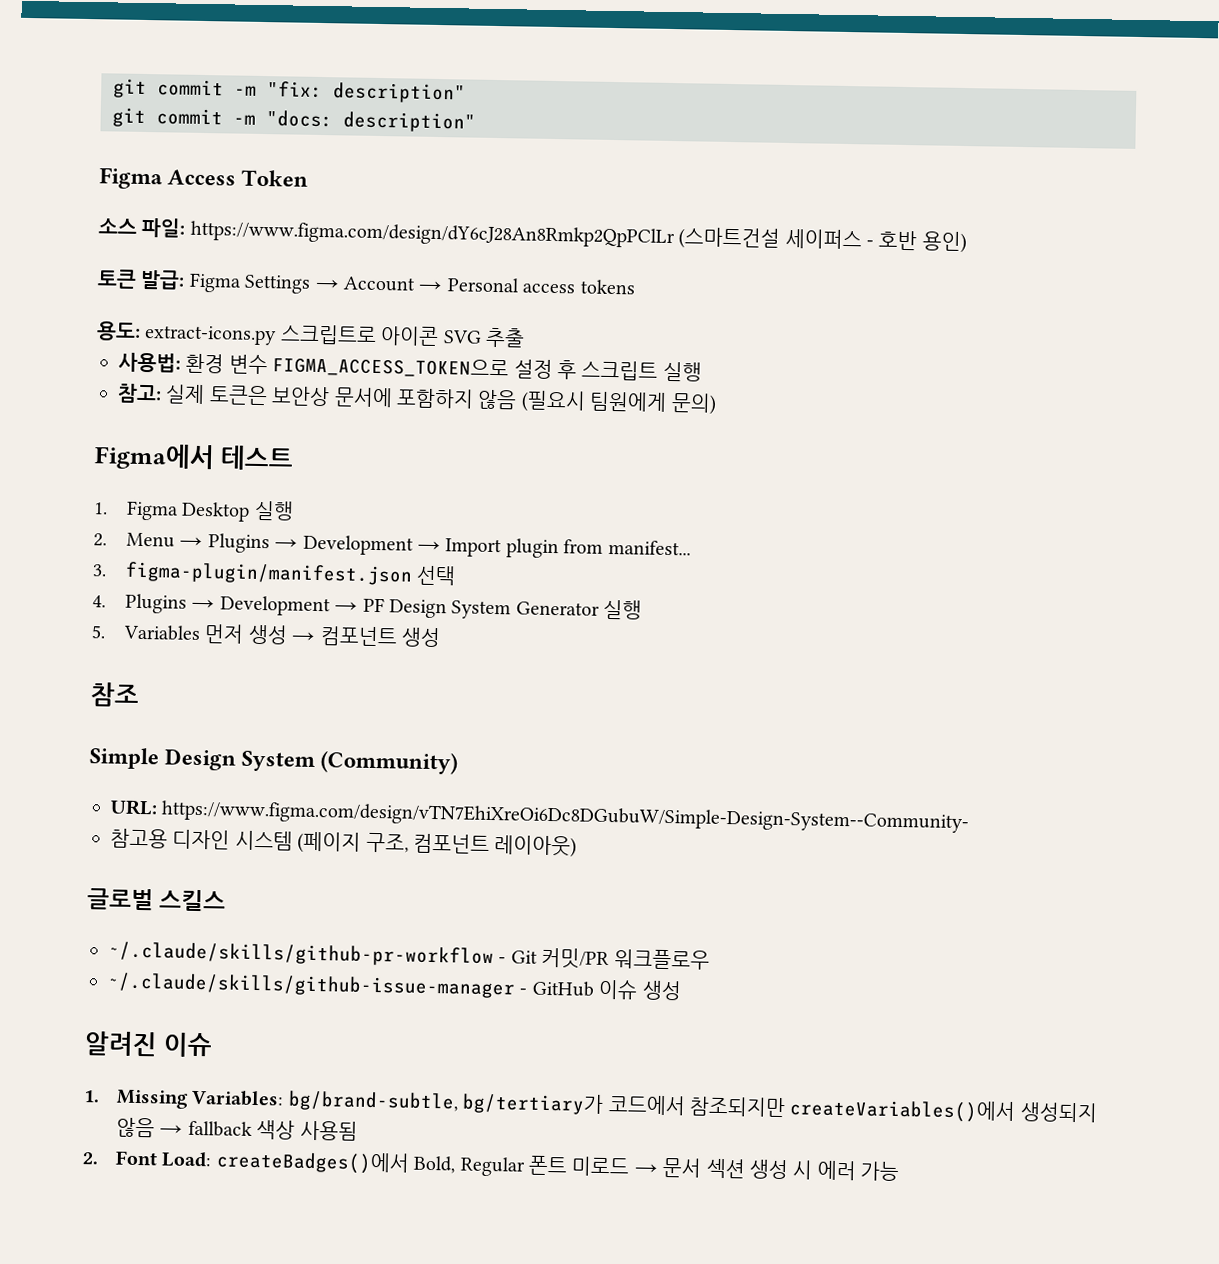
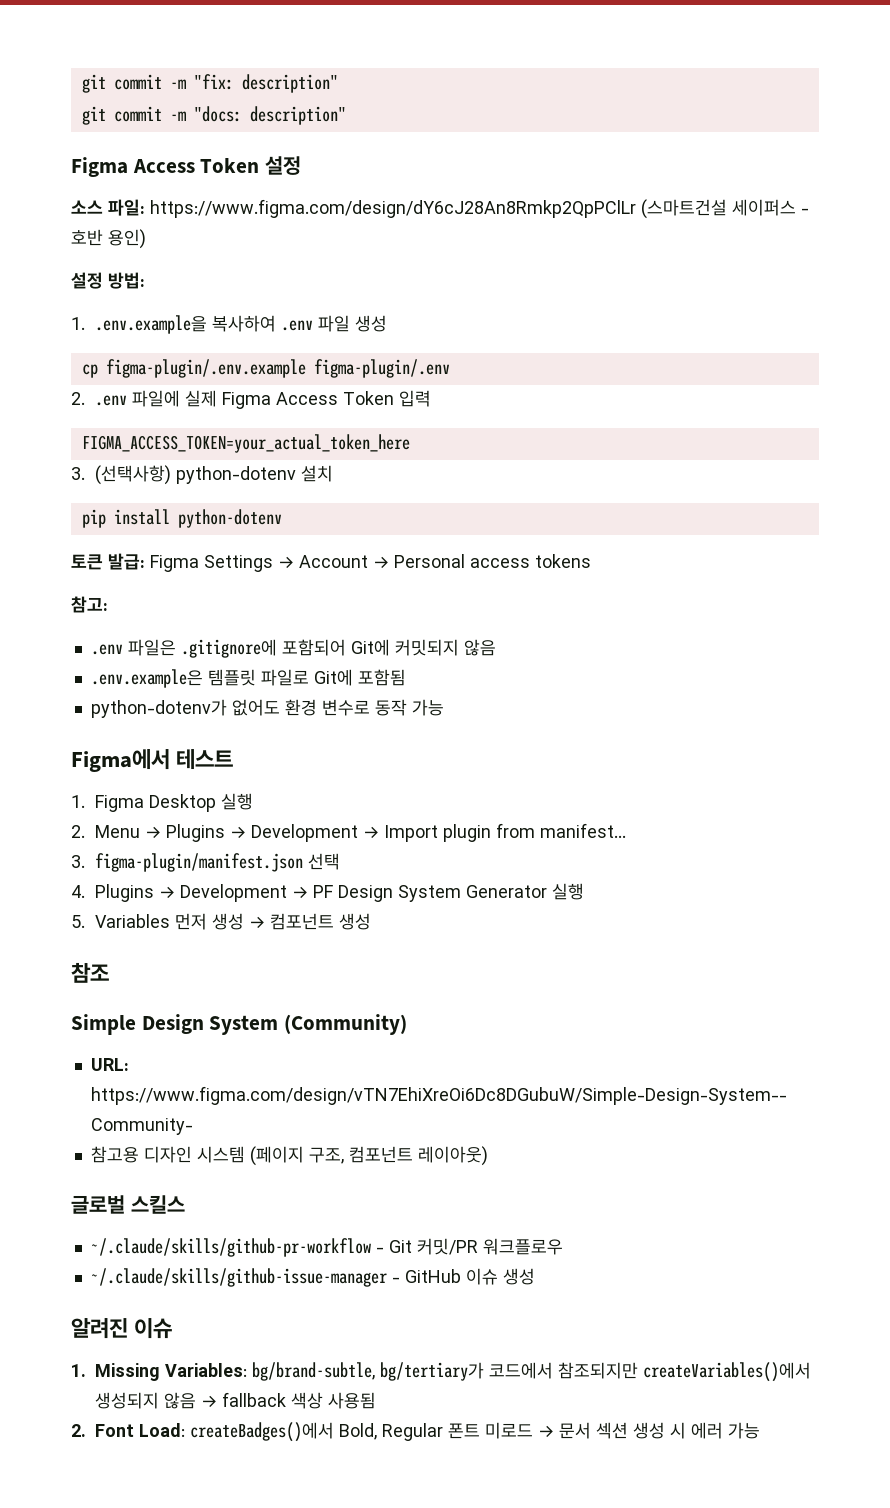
- Figma Access Token
+ Figma Access Token 설정
+ 설정 방법:
+ 1. .env.example을 복사하여 .env 파일 생성
+ cp figma-plugin/.env.example figma-plugin/.env
+ 2. .env 파일에 실제 Figma Access Token 입력
+ FIGMA_ACCESS_TOKEN=your_actual_token_here
+ 3. (선택사항) python-dotenv 설치
+ pip install python-dotenv
- 용도: extract-icons.py 스크립트로 아이콘 SVG 추출
- 사용법: 환경 변수 FIGMA_ACCESS_TOKEN으로 설정 후 스크립트 실행
- 참고: 실제 토큰은 보안상 문서에 포함하지 않음 (필요시 팀원에게 문의)
+ 참고:
+ .env 파일은 .gitignore에 포함되어 Git에 커밋되지 않음
+ .env.example은 템플릿 파일로 Git에 포함됨
+ python-dotenv가 없어도 환경 변수로 동작 가능

